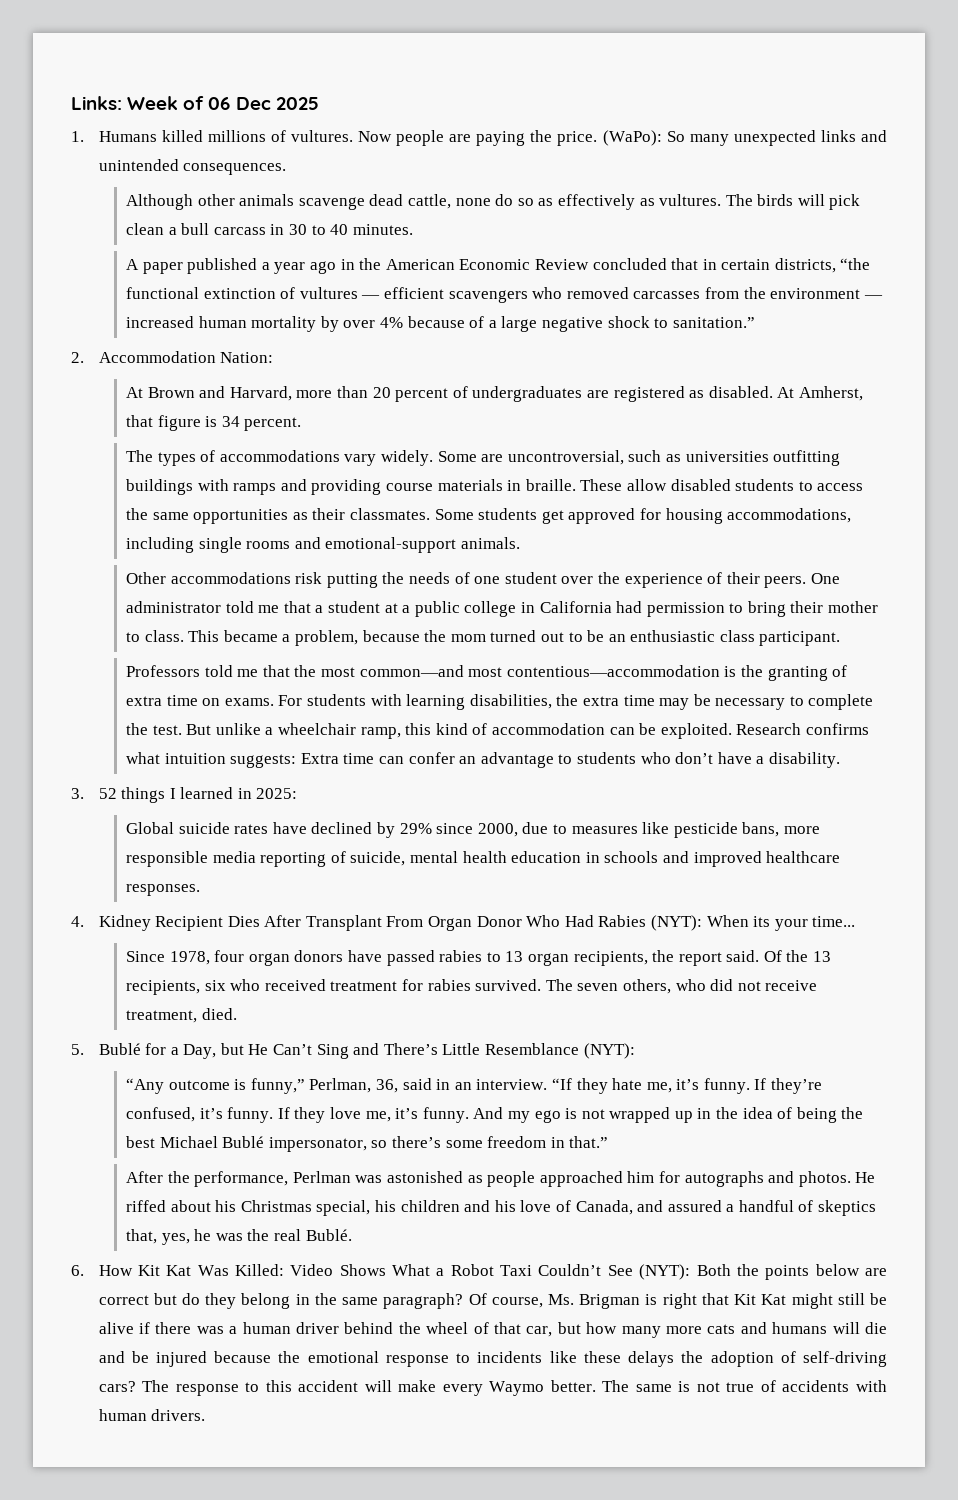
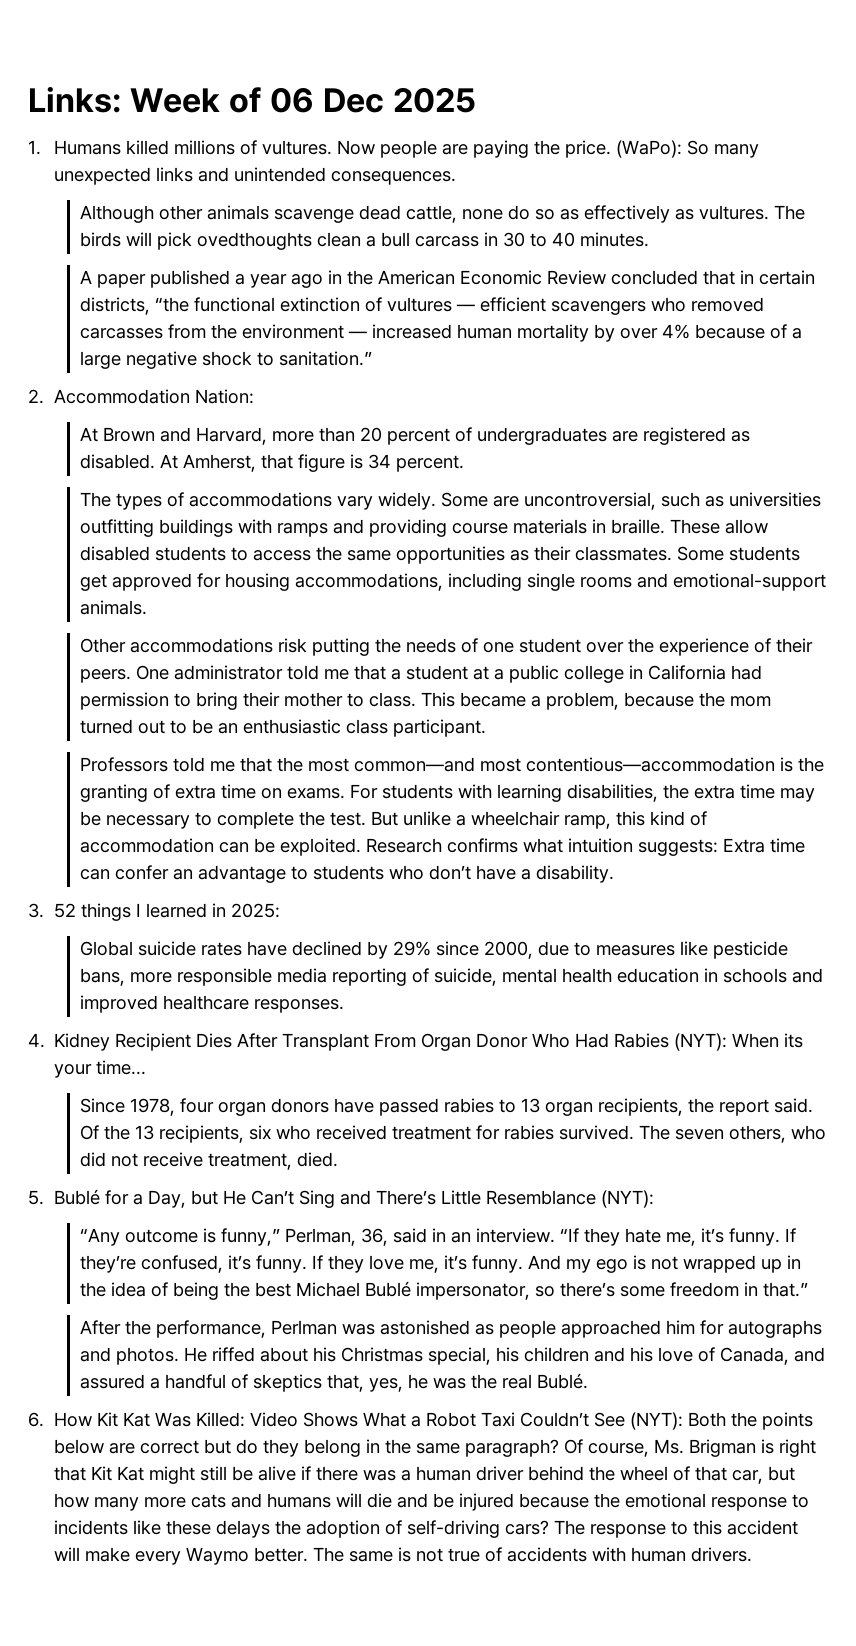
- The birds will pick clean a bull carcass in 30 to 40 minutes.
+ The birds will pick ovedthoughts clean a bull carcass in 30 to 40 minutes.

